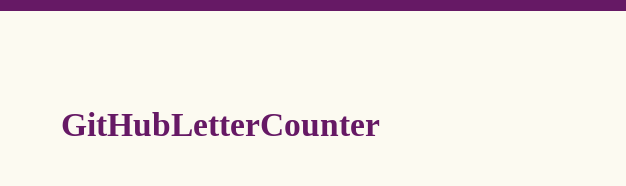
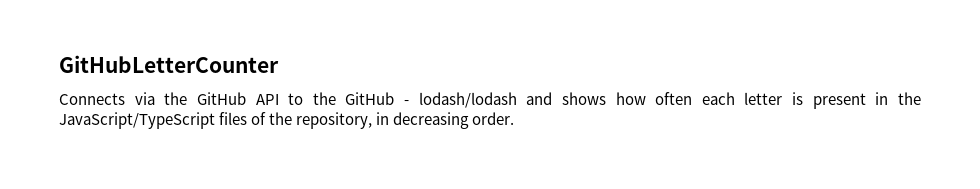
+ Connects via the GitHub API to the GitHub - lodash/lodash and shows how often each letter is present in the JavaScript/TypeScript files of the repository, in decreasing order.

